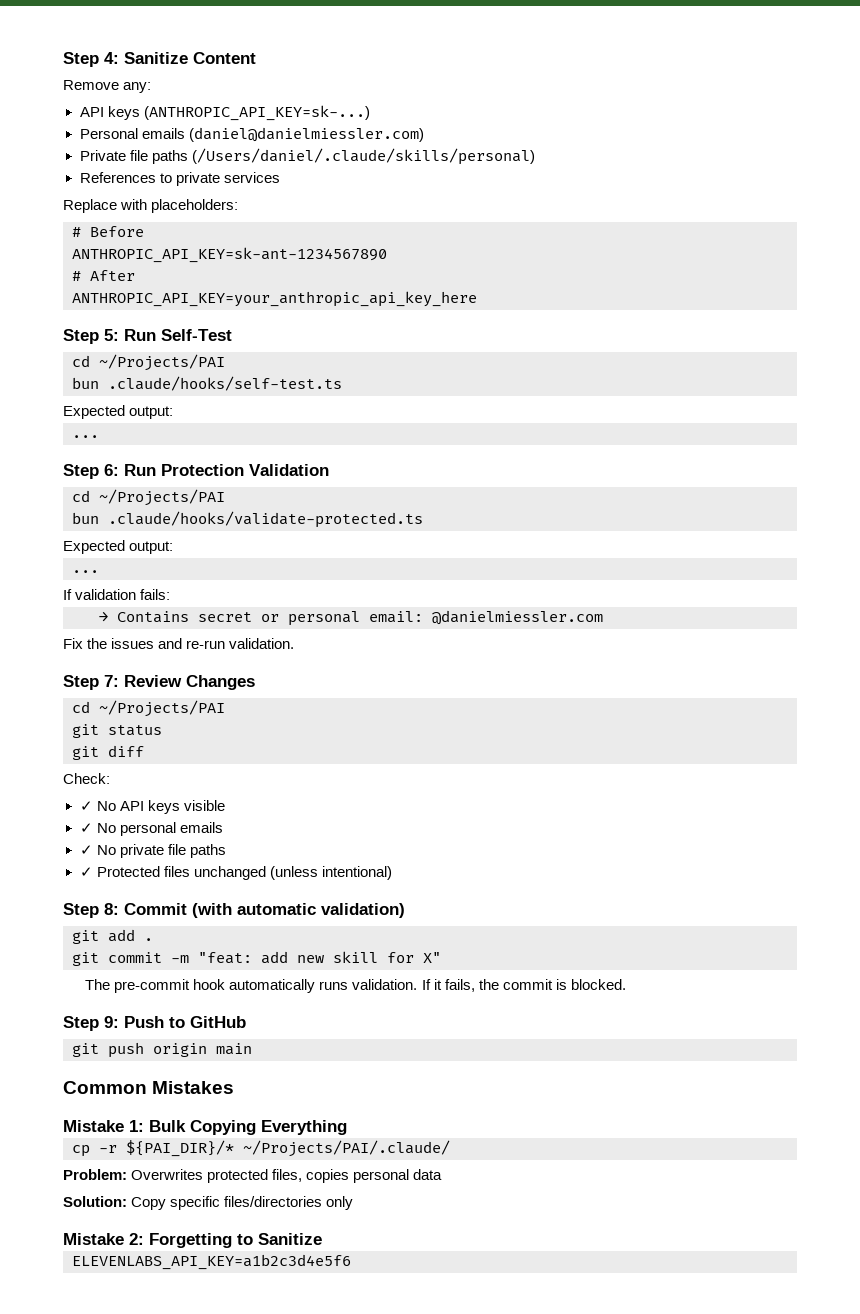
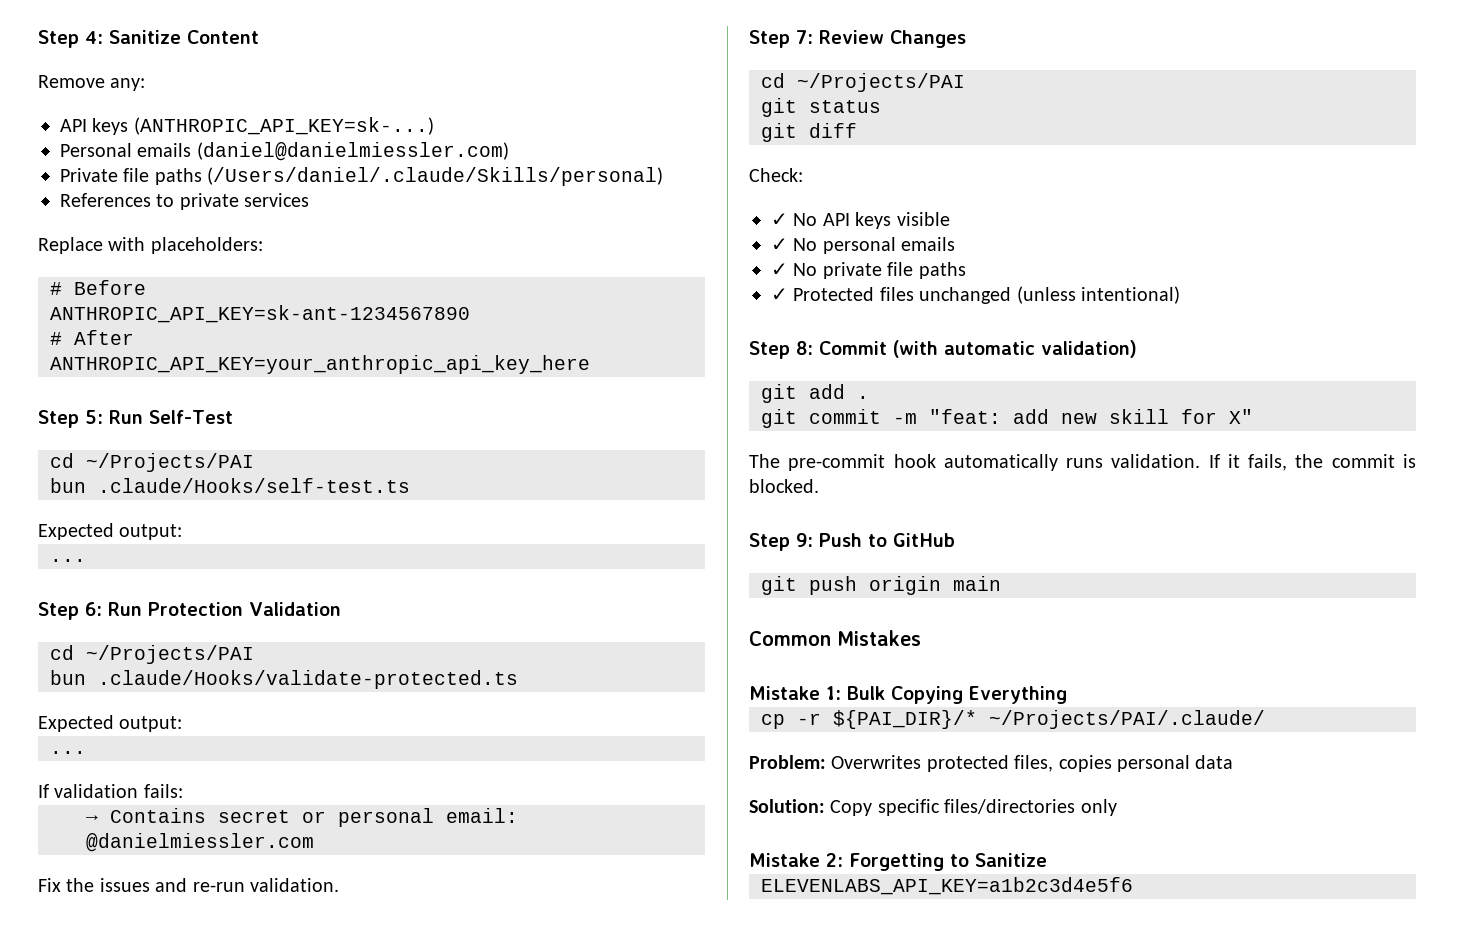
- Private file paths (/Users/daniel/.claude/skills/personal)
+ Private file paths (/Users/daniel/.claude/Skills/personal)
- bun .claude/hooks/self-test.ts
+ bun .claude/Hooks/self-test.ts
- bun .claude/hooks/validate-protected.ts
+ bun .claude/Hooks/validate-protected.ts

